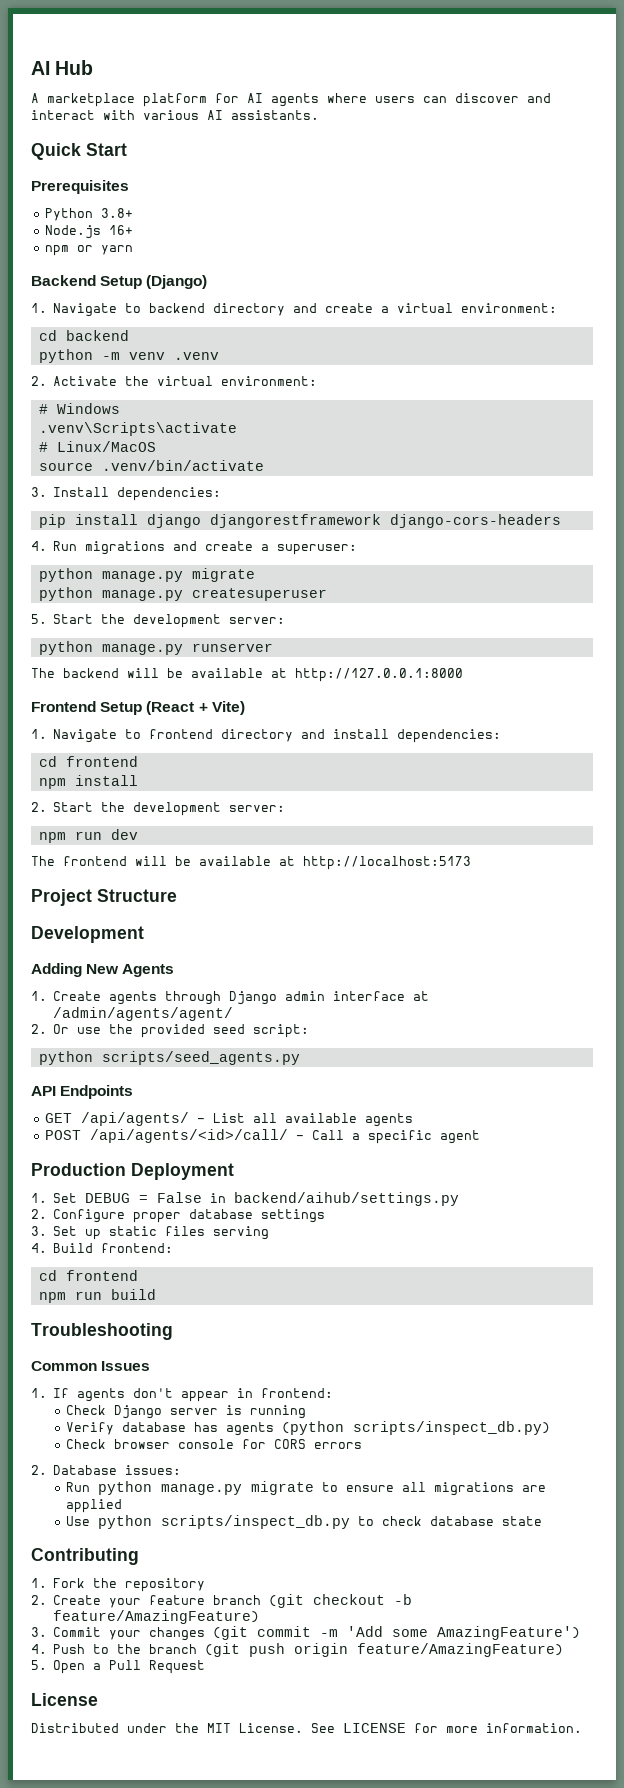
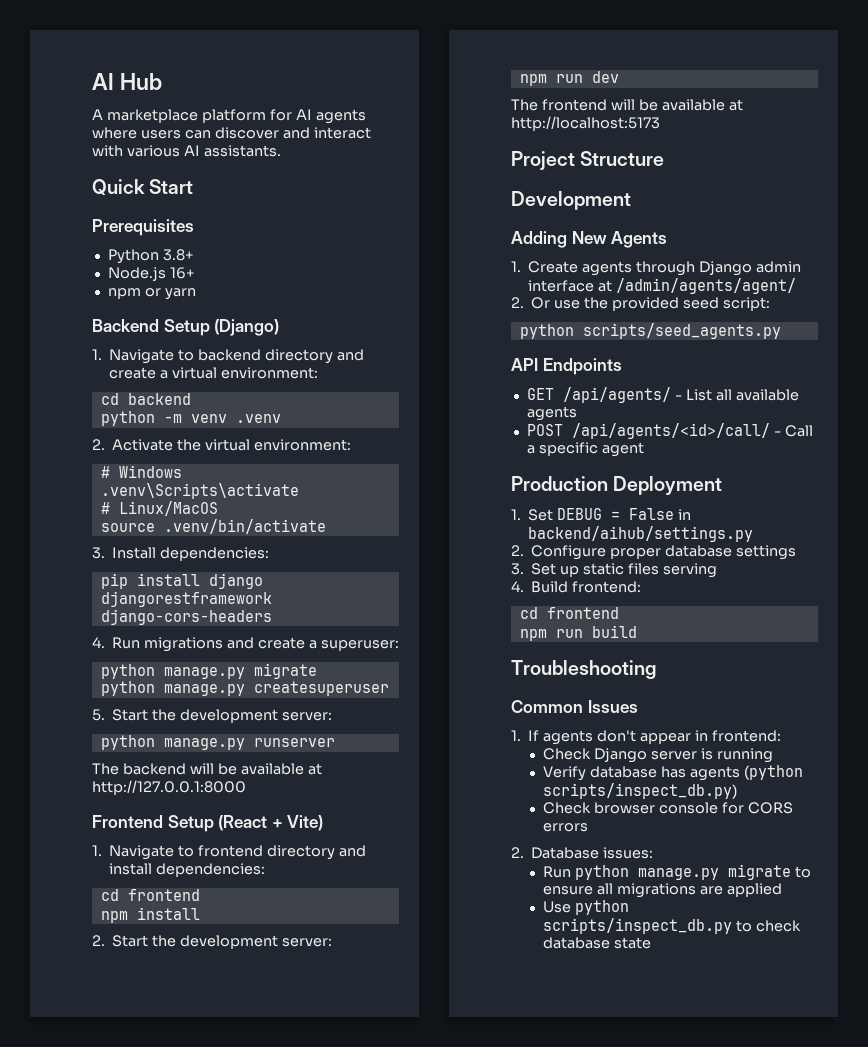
- Contributing
- 1. Fork the repository
- 2. Create your feature branch (git checkout -b feature/AmazingFeature)
- 3. Commit your changes (git commit -m 'Add some AmazingFeature')
- 4. Push to the branch (git push origin feature/AmazingFeature)
- 5. Open a Pull Request
- License
- Distributed under the MIT License. See LICENSE for more information.

